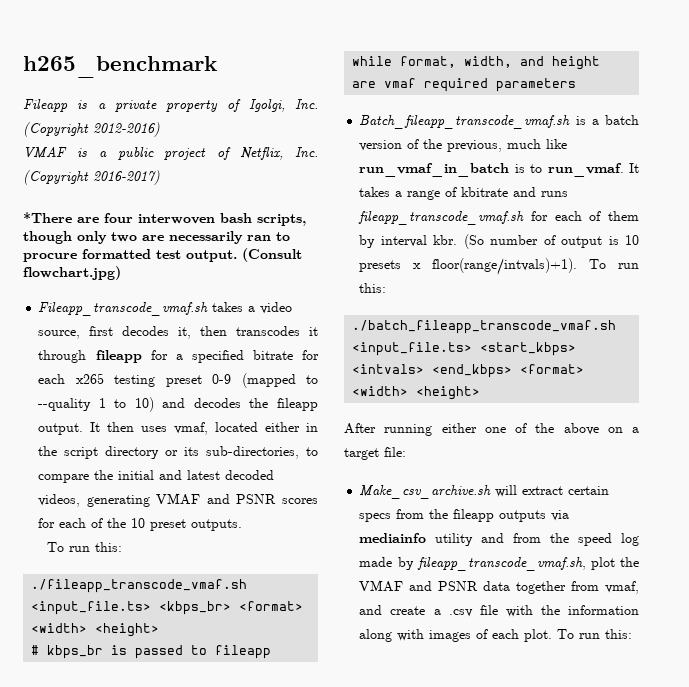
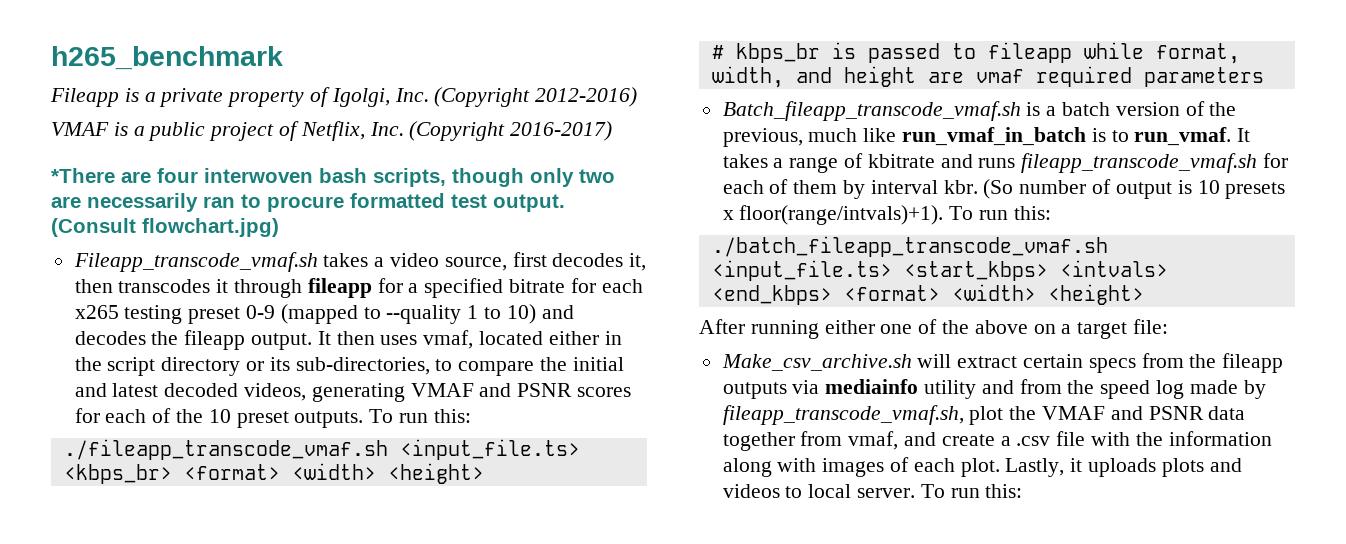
- It then uses vmaf, located either in the script directory or its sub-directories, to compare the initial and latest decoded videos, generating VMAF and PSNR scores for each of the 10 preset outputs.
- To run this:
+ It then uses vmaf, located either in the script directory or its sub-directories, to compare the initial and latest decoded videos, generating VMAF and PSNR scores for each of the 10 preset outputs. To run this:
+ Lastly, it uploads plots and videos to local server.

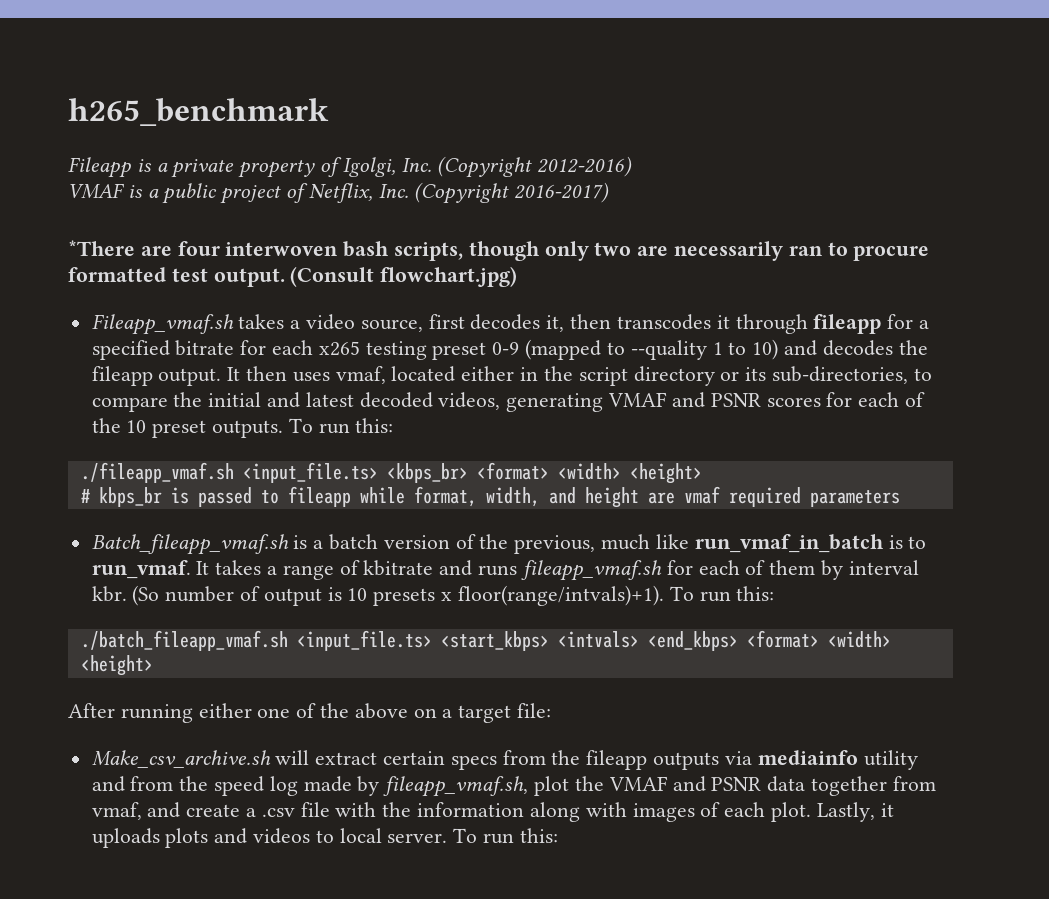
- Fileapp_transcode_vmaf.sh takes a video source, first decodes it, then transcodes it through fileapp for a specified bitrate for each x265 testing preset 0-9 (mapped to --quality 1 to 10) and decodes the fileapp output.
+ Fileapp_vmaf.sh takes a video source, first decodes it, then transcodes it through fileapp for a specified bitrate for each x265 testing preset 0-9 (mapped to --quality 1 to 10) and decodes the fileapp output.
- ./fileapp_transcode_vmaf.sh <input_file.ts> <kbps_br> <format> <width> <height>
+ ./fileapp_vmaf.sh <input_file.ts> <kbps_br> <format> <width> <height>
- Batch_fileapp_transcode_vmaf.sh is a batch version of the previous, much like run_vmaf_in_batch is to run_vmaf.
+ Batch_fileapp_vmaf.sh is a batch version of the previous, much like run_vmaf_in_batch is to run_vmaf.
- It takes a range of kbitrate and runs fileapp_transcode_vmaf.sh for each of them by interval kbr.
+ It takes a range of kbitrate and runs fileapp_vmaf.sh for each of them by interval kbr.
- ./batch_fileapp_transcode_vmaf.sh <input_file.ts> <start_kbps> <intvals> <end_kbps> <format> <width> <height>
+ ./batch_fileapp_vmaf.sh <input_file.ts> <start_kbps> <intvals> <end_kbps> <format> <width> <height>
- Make_csv_archive.sh will extract certain specs from the fileapp outputs via mediainfo utility and from the speed log made by fileapp_transcode_vmaf.sh, plot the VMAF and PSNR data together from vmaf, and create a .csv file with the information along with images of each plot.
+ Make_csv_archive.sh will extract certain specs from the fileapp outputs via mediainfo utility and from the speed log made by fileapp_vmaf.sh, plot the VMAF and PSNR data together from vmaf, and create a .csv file with the information along with images of each plot.

